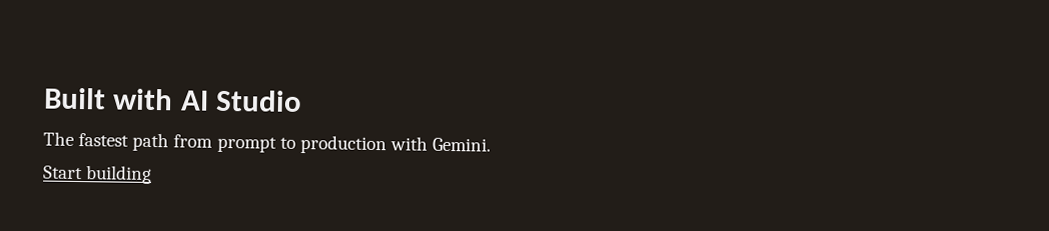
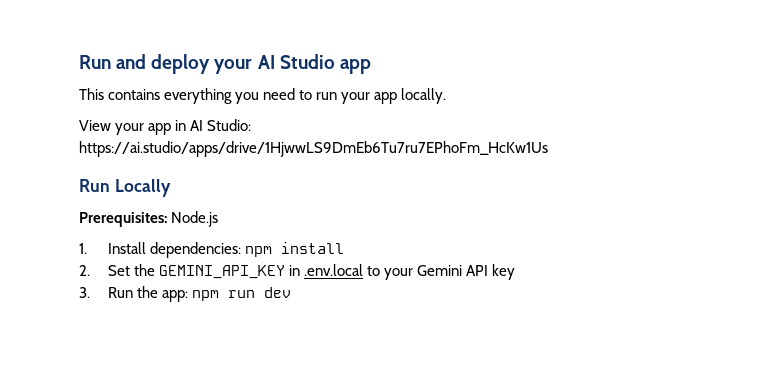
- Built with AI Studio
- The fastest path from prompt to production with Gemini.
- Start building
+ Run and deploy your AI Studio app
+ This contains everything you need to run your app locally.
+ View your app in AI Studio: https://ai.studio/apps/drive/1HjwwLS9DmEb6Tu7ru7EPhoFm_HcKw1Us
+ Run Locally
+ Prerequisites: Node.js
+ 1. Install dependencies: npm install
+ 2. Set the GEMINI_API_KEY in .env.local to your Gemini API key
+ 3. Run the app: npm run dev

